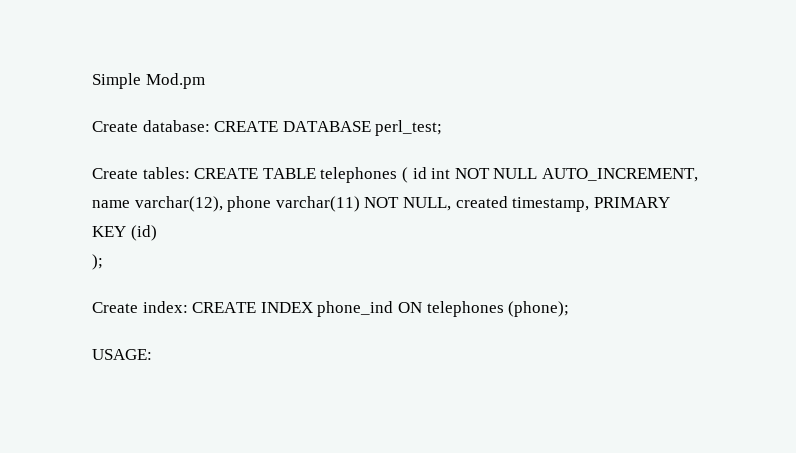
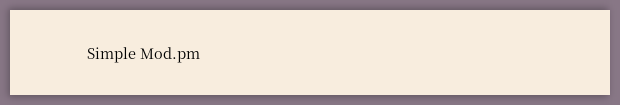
- Create database: CREATE DATABASE perl_test;
- Create tables: CREATE TABLE telephones ( id int NOT NULL AUTO_INCREMENT, name varchar(12), phone varchar(11) NOT NULL, created timestamp, PRIMARY KEY (id)
- );
- Create index: CREATE INDEX phone_ind ON telephones (phone);
- USAGE:

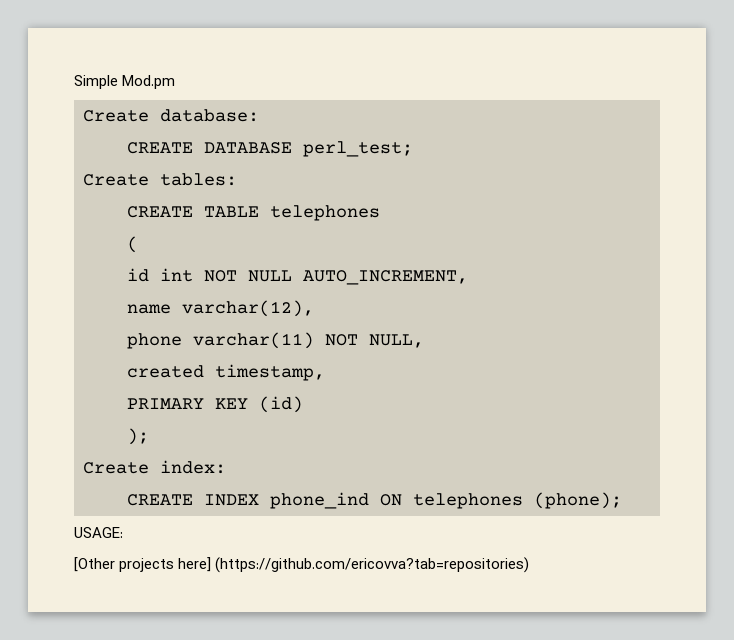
+ Create database:
+ CREATE DATABASE perl_test;
+ Create tables:
+ CREATE TABLE telephones
+ (
+ id int NOT NULL AUTO_INCREMENT,
+ name varchar(12),
+ phone varchar(11) NOT NULL,
+ created timestamp,
+ PRIMARY KEY (id)
+ );
+ Create index:
+ CREATE INDEX phone_ind ON telephones (phone);
+ USAGE:
+ [Other projects here] (https://github.com/ericovva?tab=repositories)

